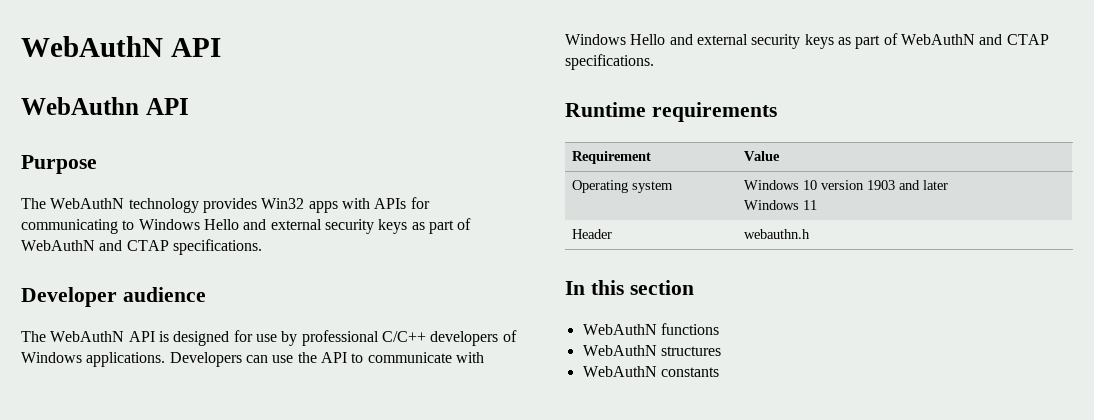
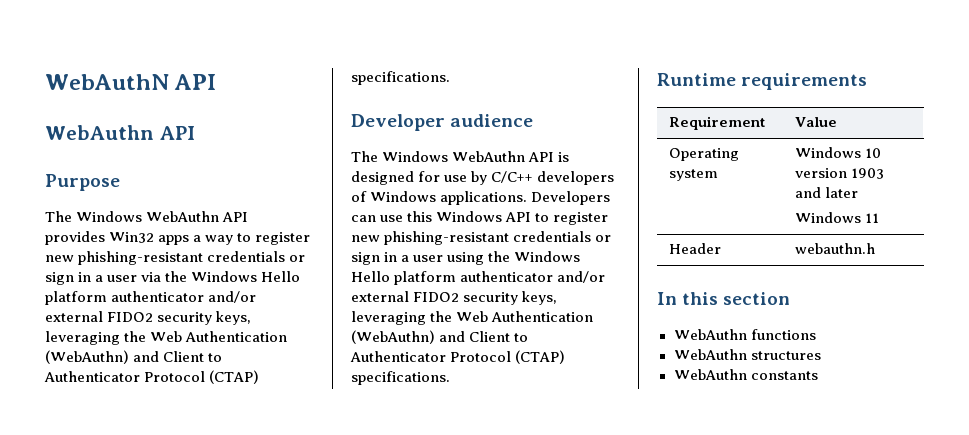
- The WebAuthN technology provides Win32 apps with APIs for communicating to Windows Hello and external security keys as part of WebAuthN and CTAP specifications.
+ The Windows WebAuthn API provides Win32 apps a way to register new phishing-resistant credentials or sign in a user via the Windows Hello platform authenticator and/or external FIDO2 security keys, leveraging the Web Authentication (WebAuthn) and Client to Authenticator Protocol (CTAP) specifications.
- The WebAuthN API is designed for use by professional C/C++ developers of Windows applications.
+ The Windows WebAuthn API is designed for use by C/C++ developers of Windows applications.
- Developers can use the API to communicate with Windows Hello and external security keys as part of WebAuthN and CTAP specifications.
+ Developers can use this Windows API to register new phishing-resistant credentials or sign in a user using the Windows Hello platform authenticator and/or external FIDO2 security keys, leveraging the Web Authentication (WebAuthn) and Client to Authenticator Protocol (CTAP) specifications.
- WebAuthN functions
+ WebAuthn functions
- WebAuthN structures
+ WebAuthn structures
- WebAuthN constants
+ WebAuthn constants

